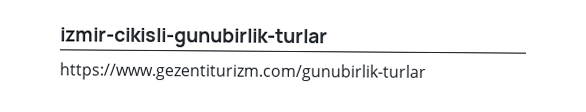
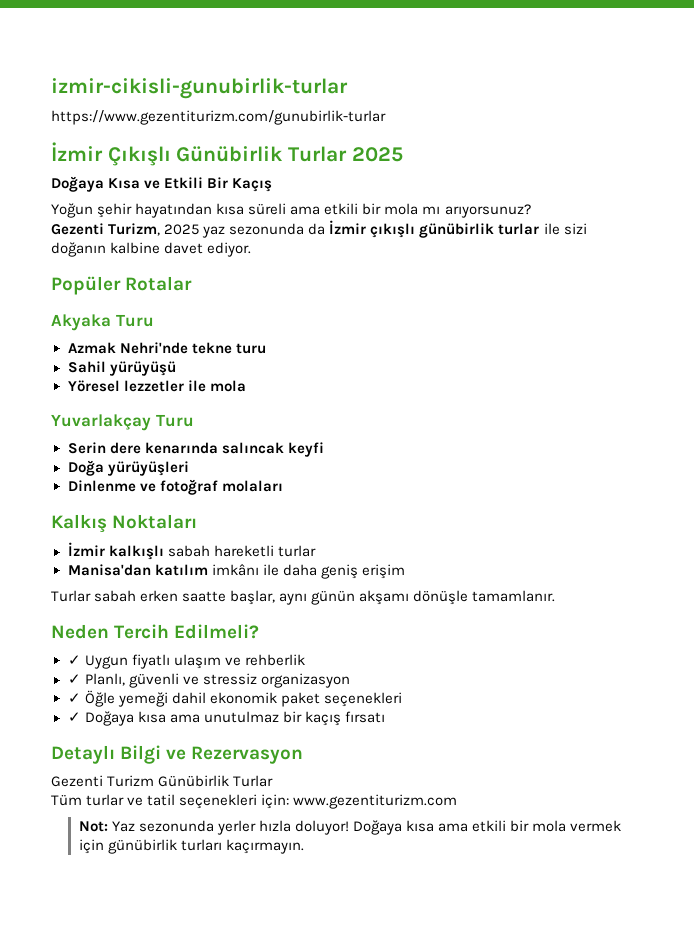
+ İzmir Çıkışlı Günübirlik Turlar 2025
+ Doğaya Kısa ve Etkili Bir Kaçış
+ Yoğun şehir hayatından kısa süreli ama etkili bir mola mı arıyorsunuz?
+ Gezenti Turizm, 2025 yaz sezonunda da İzmir çıkışlı günübirlik turlar ile sizi doğanın kalbine davet ediyor.
+ Popüler Rotalar
+ Akyaka Turu
+ Azmak Nehri'nde tekne turu
+ Sahil yürüyüşü
+ Yöresel lezzetler ile mola
+ Yuvarlakçay Turu
+ Serin dere kenarında salıncak keyfi
+ Doğa yürüyüşleri
+ Dinlenme ve fotoğraf molaları
+ Kalkış Noktaları
+ İzmir kalkışlı sabah hareketli turlar
+ Manisa'dan katılım imkânı ile daha geniş erişim
+ Turlar sabah erken saatte başlar, aynı günün akşamı dönüşle tamamlanır.
+ Neden Tercih Edilmeli?
+ ✓ Uygun fiyatlı ulaşım ve rehberlik
+ ✓ Planlı, güvenli ve stressiz organizasyon
+ ✓ Öğle yemeği dahil ekonomik paket seçenekleri
+ ✓ Doğaya kısa ama unutulmaz bir kaçış fırsatı
+ Detaylı Bilgi ve Rezervasyon
+ Gezenti Turizm Günübirlik Turlar
+ Tüm turlar ve tatil seçenekleri için: www.gezentiturizm.com
+ Not: Yaz sezonunda yerler hızla doluyor! Doğaya kısa ama etkili bir mola vermek için günübirlik turları kaçırmayın.

